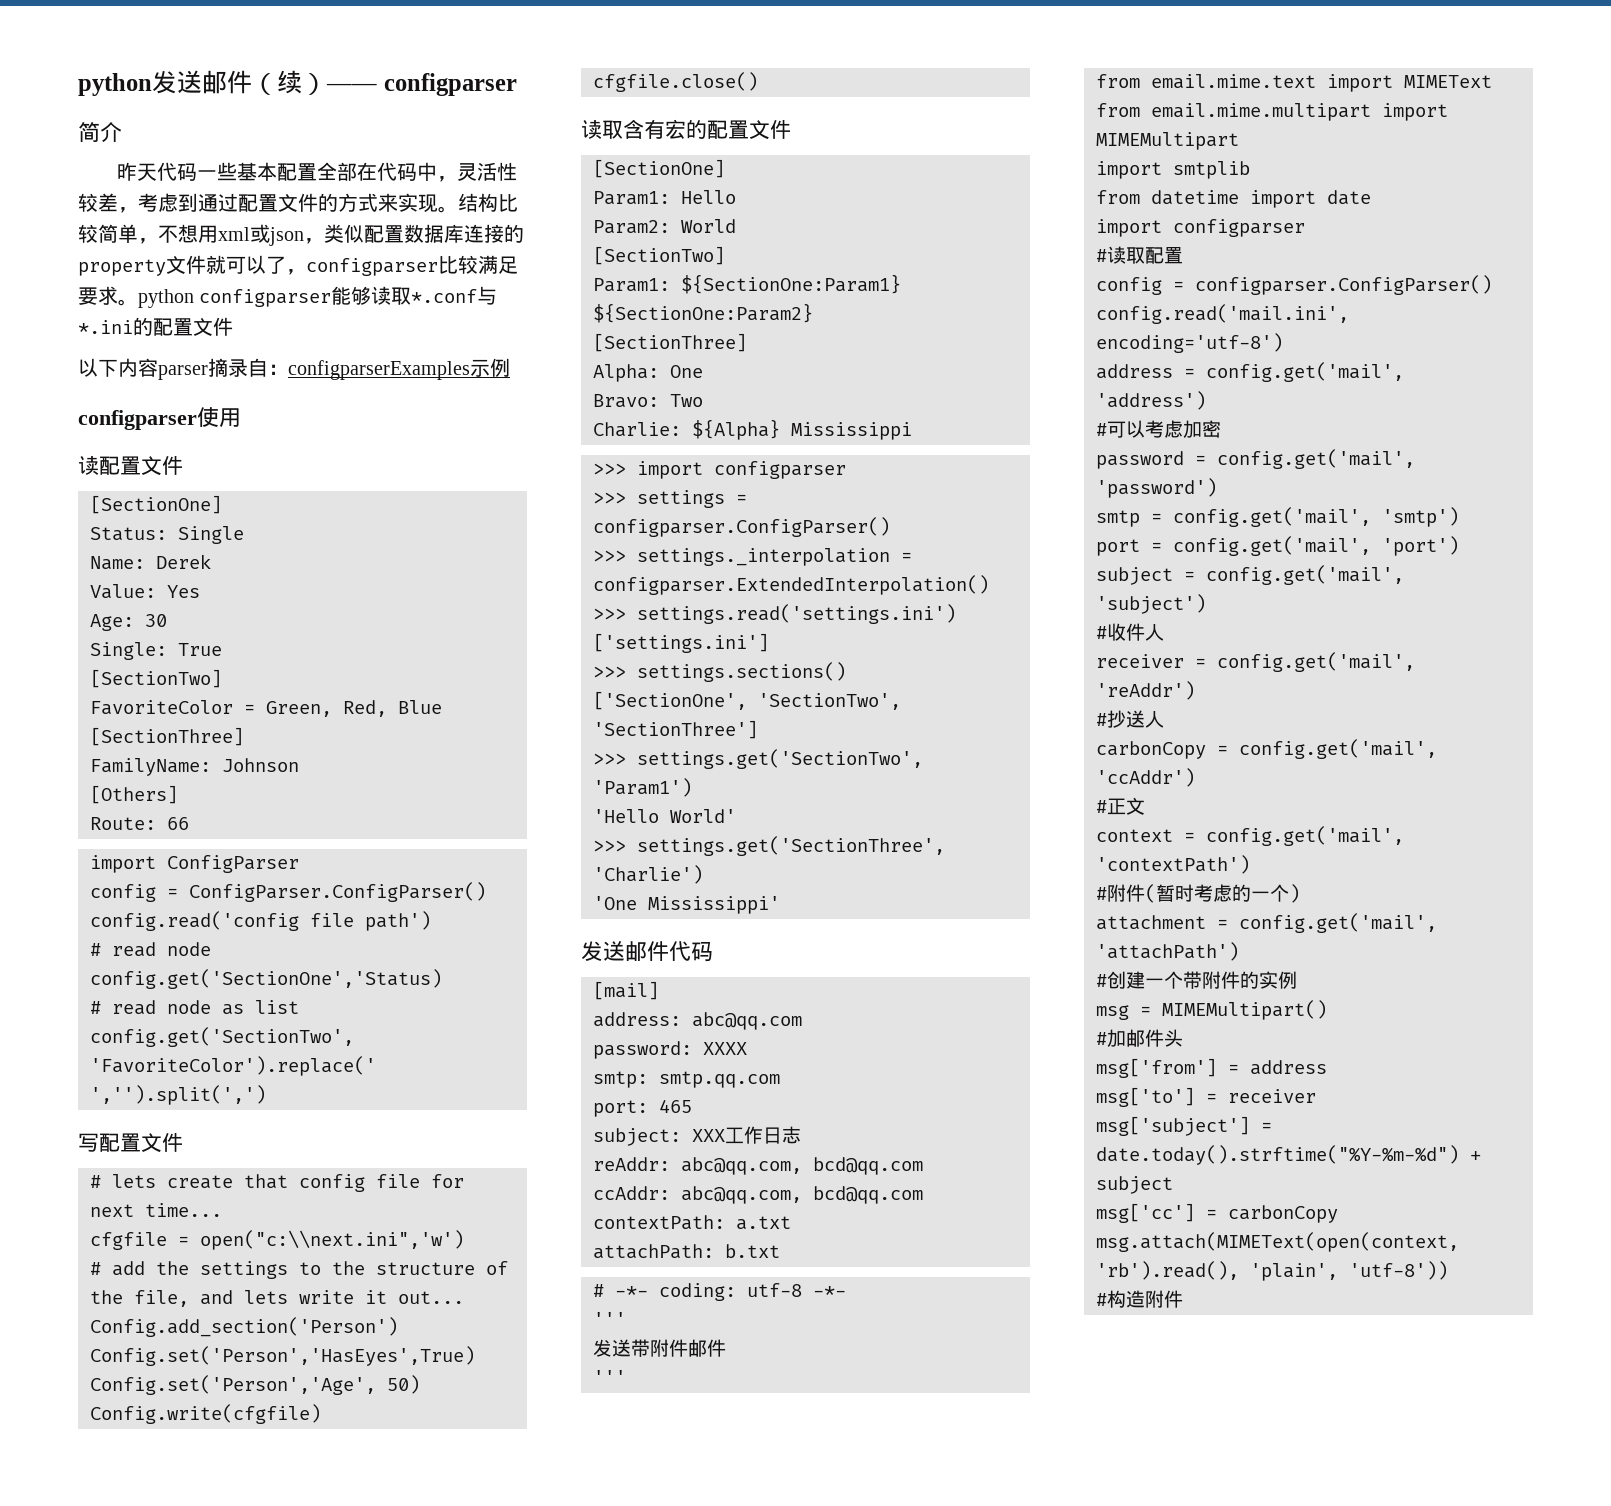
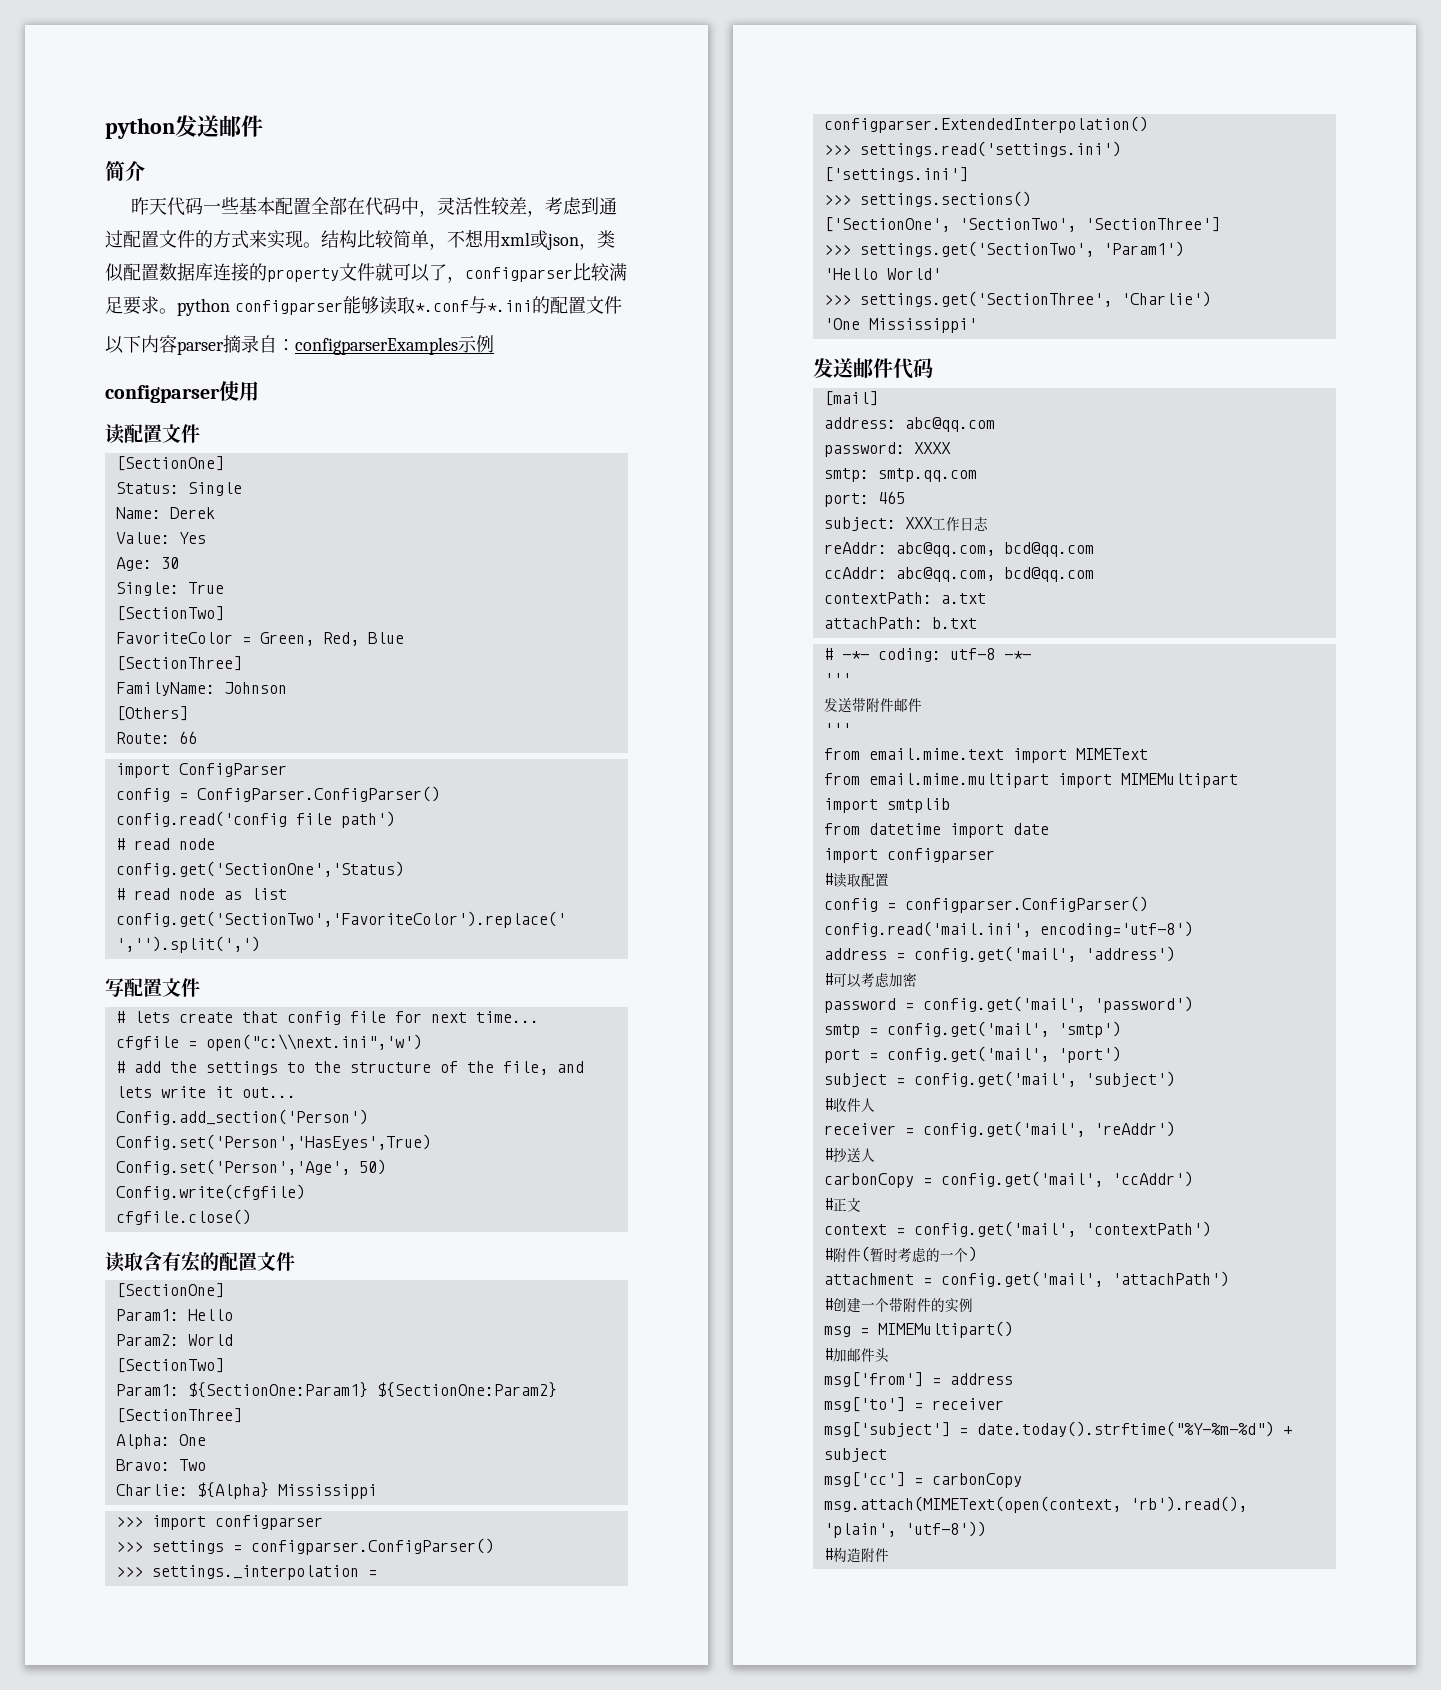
- python发送邮件（续）—— configparser
+ python发送邮件

